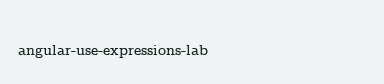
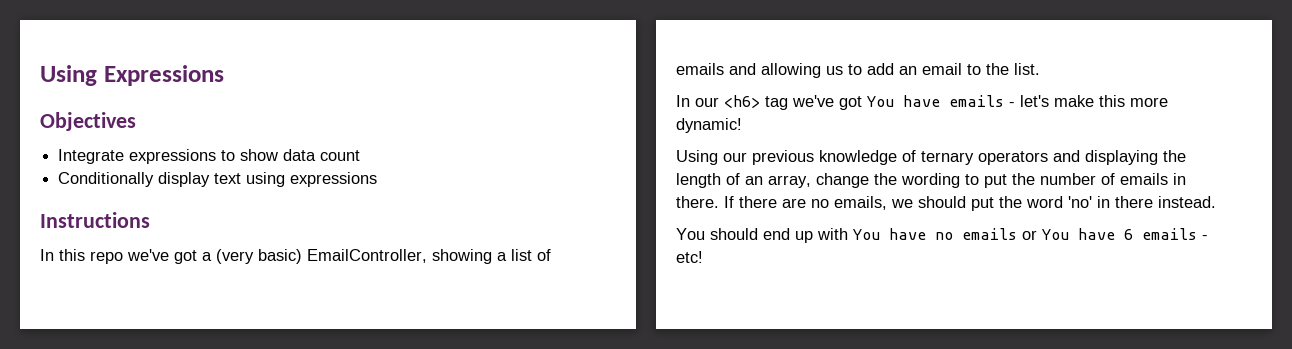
- angular-use-expressions-lab
+ Using Expressions
+ Objectives
+ Integrate expressions to show data count
+ Conditionally display text using expressions
+ Instructions
+ In this repo we've got a (very basic) EmailController, showing a list of emails and allowing us to add an email to the list.
+ In our <h6> tag we've got You have emails - let's make this more dynamic!
+ Using our previous knowledge of ternary operators and displaying the length of an array, change the wording to put the number of emails in there. If there are no emails, we should put the word 'no' in there instead.
+ You should end up with You have no emails or You have 6 emails - etc!

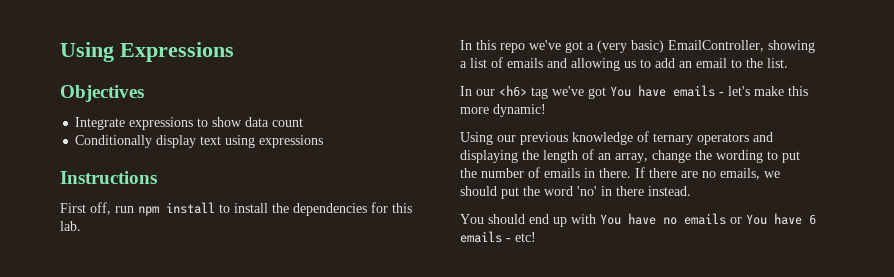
+ First off, run npm install to install the dependencies for this lab.

